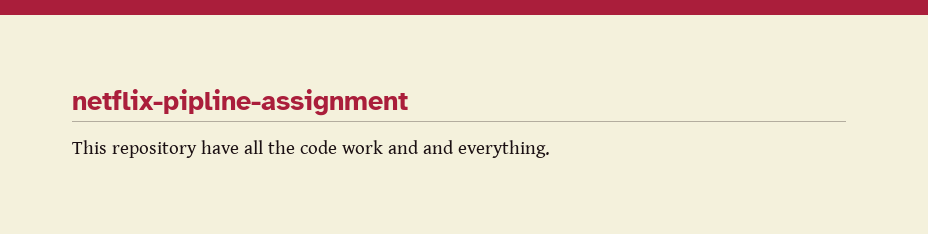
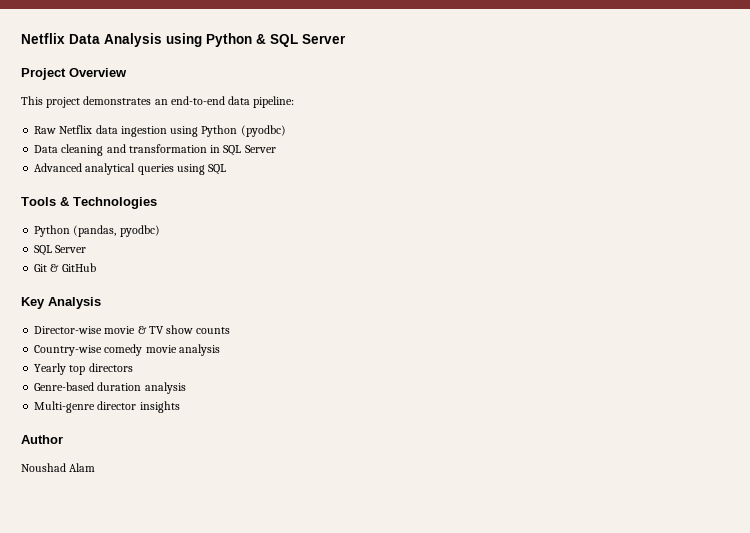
- netflix-pipline-assignment
- This repository have all the code work and and everything.
+ Netflix Data Analysis using Python & SQL Server
+ Project Overview
+ This project demonstrates an end-to-end data pipeline:
+ Raw Netflix data ingestion using Python (pyodbc)
+ Data cleaning and transformation in SQL Server
+ Advanced analytical queries using SQL
+ Tools & Technologies
+ Python (pandas, pyodbc)
+ SQL Server
+ Git & GitHub
+ Key Analysis
+ Director-wise movie & TV show counts
+ Country-wise comedy movie analysis
+ Yearly top directors
+ Genre-based duration analysis
+ Multi-genre director insights
+ Author
+ Noushad Alam

